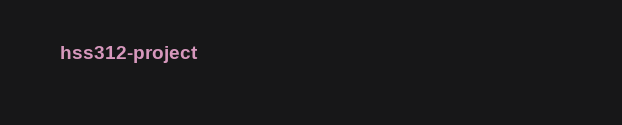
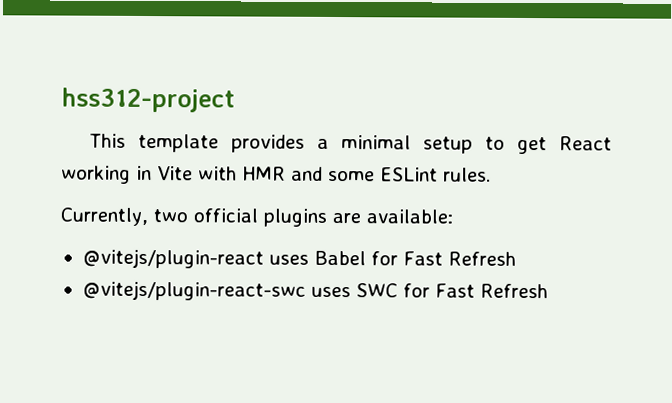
+ This template provides a minimal setup to get React working in Vite with HMR and some ESLint rules.
+ Currently, two official plugins are available:
+ @vitejs/plugin-react uses Babel for Fast Refresh
+ @vitejs/plugin-react-swc uses SWC for Fast Refresh

